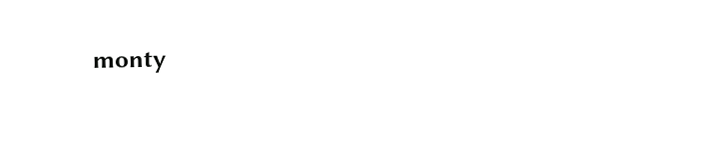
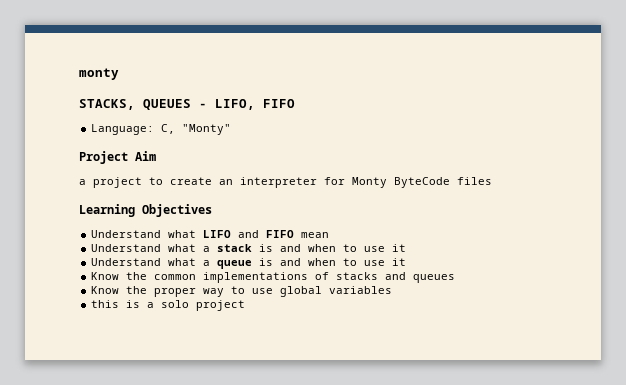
+ STACKS, QUEUES - LIFO, FIFO
+ Language: C, "Monty"
+ Project Aim
+ a project to create an interpreter for Monty ByteCode files
+ Learning Objectives
+ Understand what LIFO and FIFO mean
+ Understand what a stack is and when to use it
+ Understand what a queue is and when to use it
+ Know the common implementations of stacks and queues
+ Know the proper way to use global variables
+ this is a solo project

